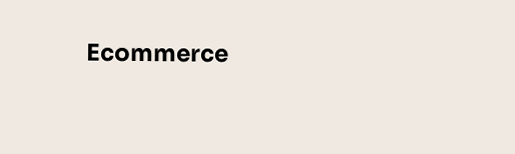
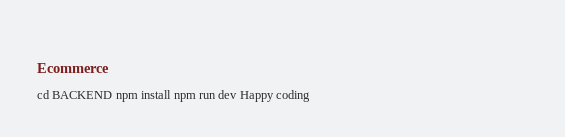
+ cd BACKEND npm install npm run dev Happy coding

